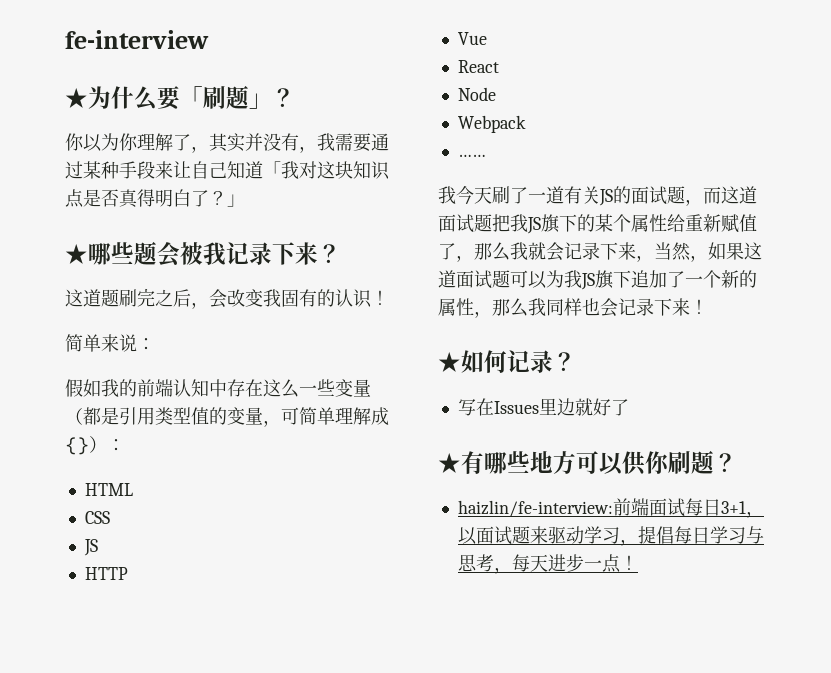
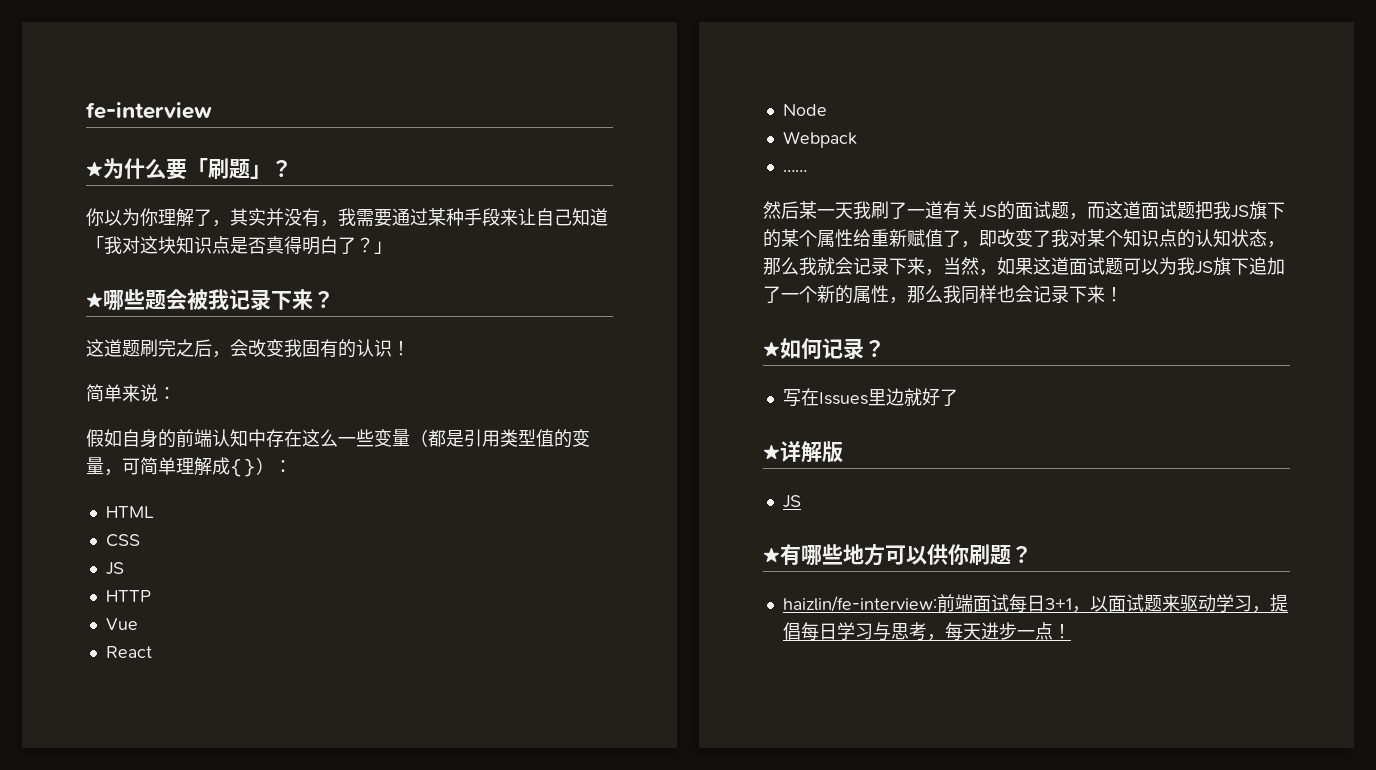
- 假如我的前端认知中存在这么一些变量（都是引用类型值的变量，可简单理解成{}）：
+ 假如自身的前端认知中存在这么一些变量（都是引用类型值的变量，可简单理解成{}）：
- 我今天刷了一道有关JS的面试题，而这道面试题把我JS旗下的某个属性给重新赋值了，那么我就会记录下来，当然，如果这道面试题可以为我JS旗下追加了一个新的属性，那么我同样也会记录下来！
+ 然后某一天我刷了一道有关JS的面试题，而这道面试题把我JS旗下的某个属性给重新赋值了，即改变了我对某个知识点的认知状态，那么我就会记录下来，当然，如果这道面试题可以为我JS旗下追加了一个新的属性，那么我同样也会记录下来！
+ ★详解版
+ JS

